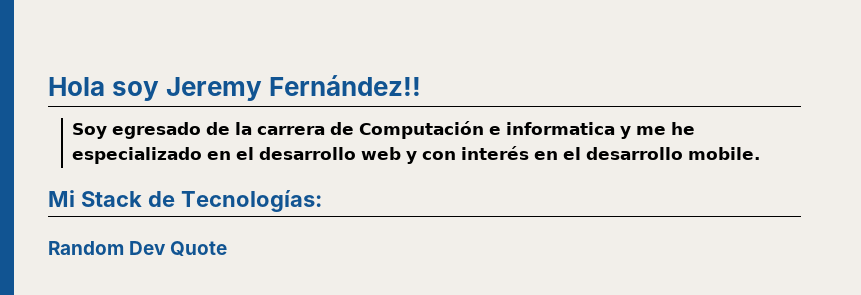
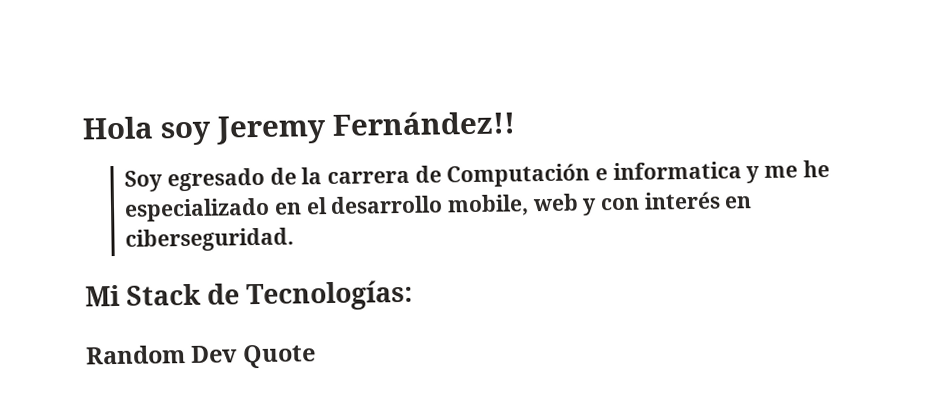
- Soy egresado de la carrera de Computación e informatica y me he especializado en el desarrollo web y con interés en el desarrollo mobile.
+ Soy egresado de la carrera de Computación e informatica y me he especializado en el desarrollo mobile, web y con interés en ciberseguridad.

